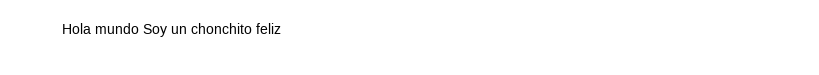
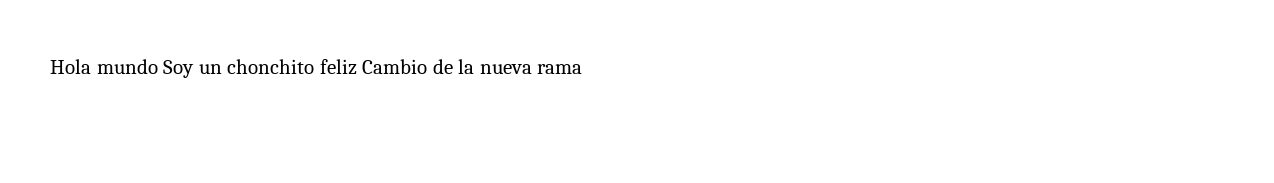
- Hola mundo Soy un chonchito feliz
+ Hola mundo Soy un chonchito feliz Cambio de la nueva rama

